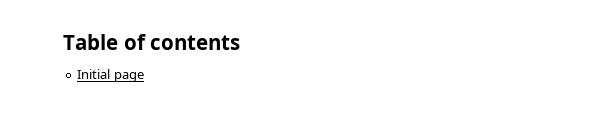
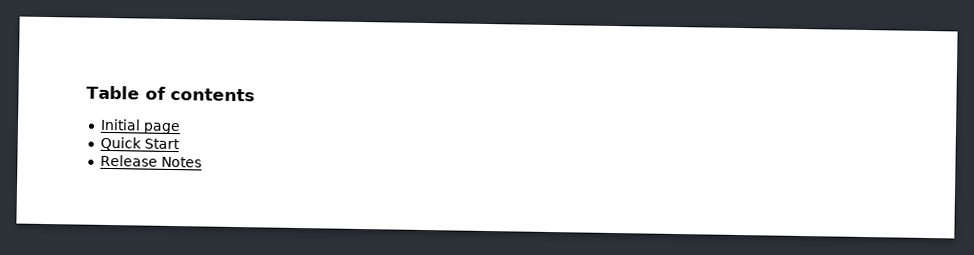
+ Quick Start
+ Release Notes

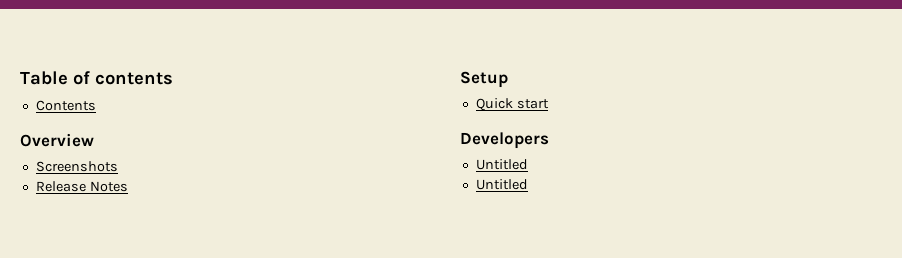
- Initial page
- Quick Start
+ Contents
+ Overview
+ Screenshots
  Release Notes
+ Setup
+ Quick start
+ Developers
+ Untitled
+ Untitled

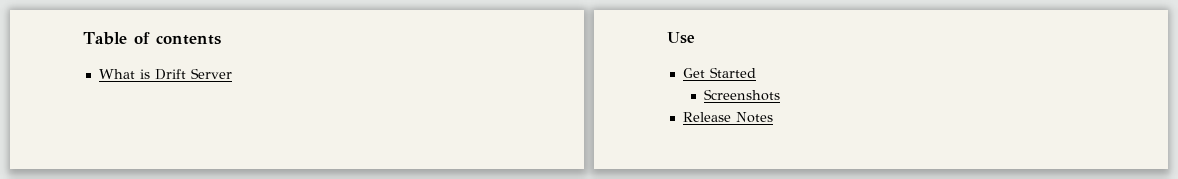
- Contents
- Overview
+ What is Drift Server
+ Use
+ Get Started
  Screenshots
  Release Notes
- Setup
- Quick start
- Developers
- Untitled
- Untitled

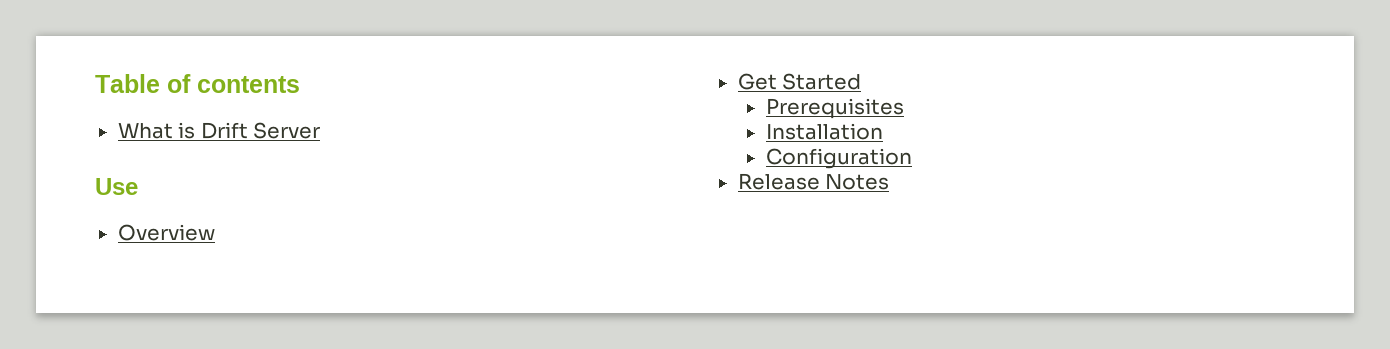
+ Overview
- Screenshots
+ Prerequisites
+ Installation
+ Configuration

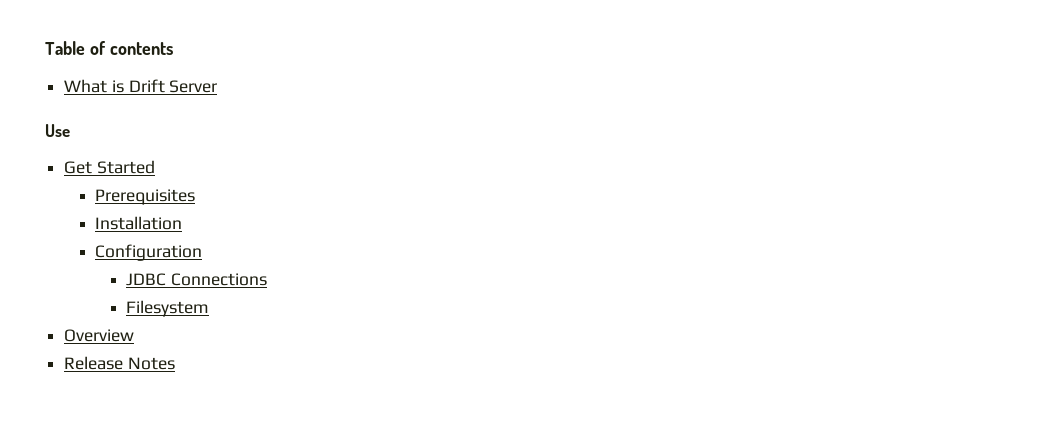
- Overview
+ JDBC Connections
+ Filesystem
+ Overview

